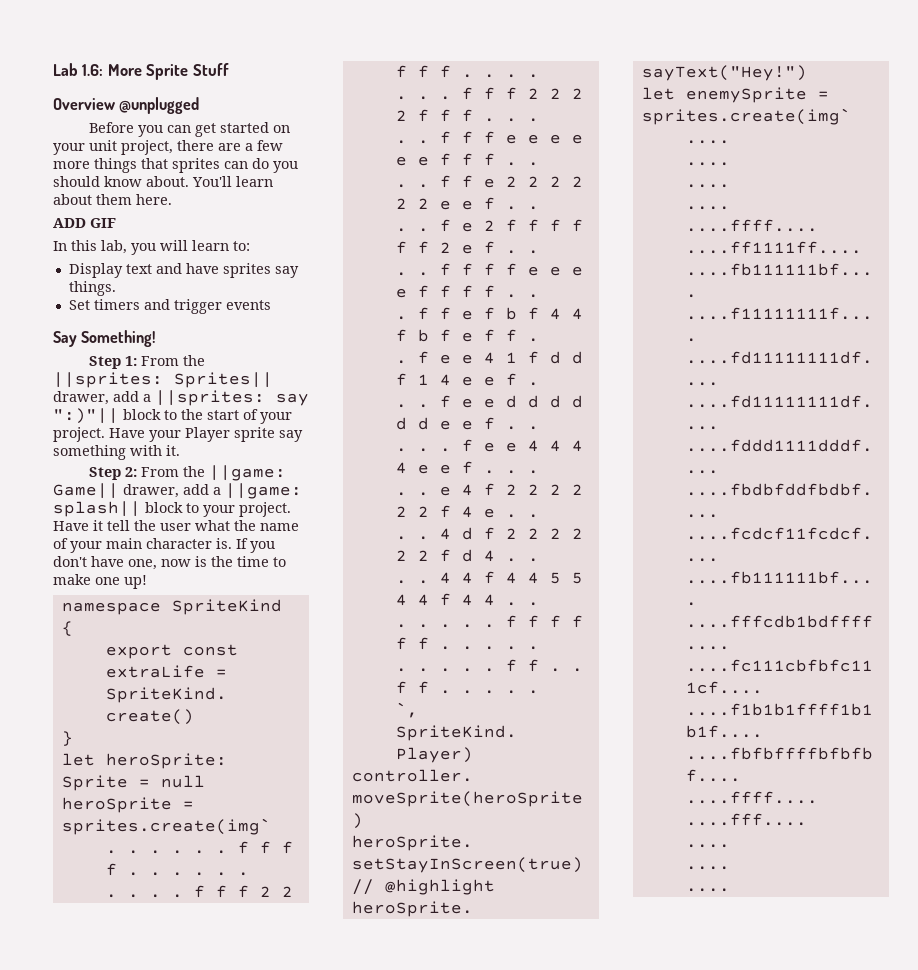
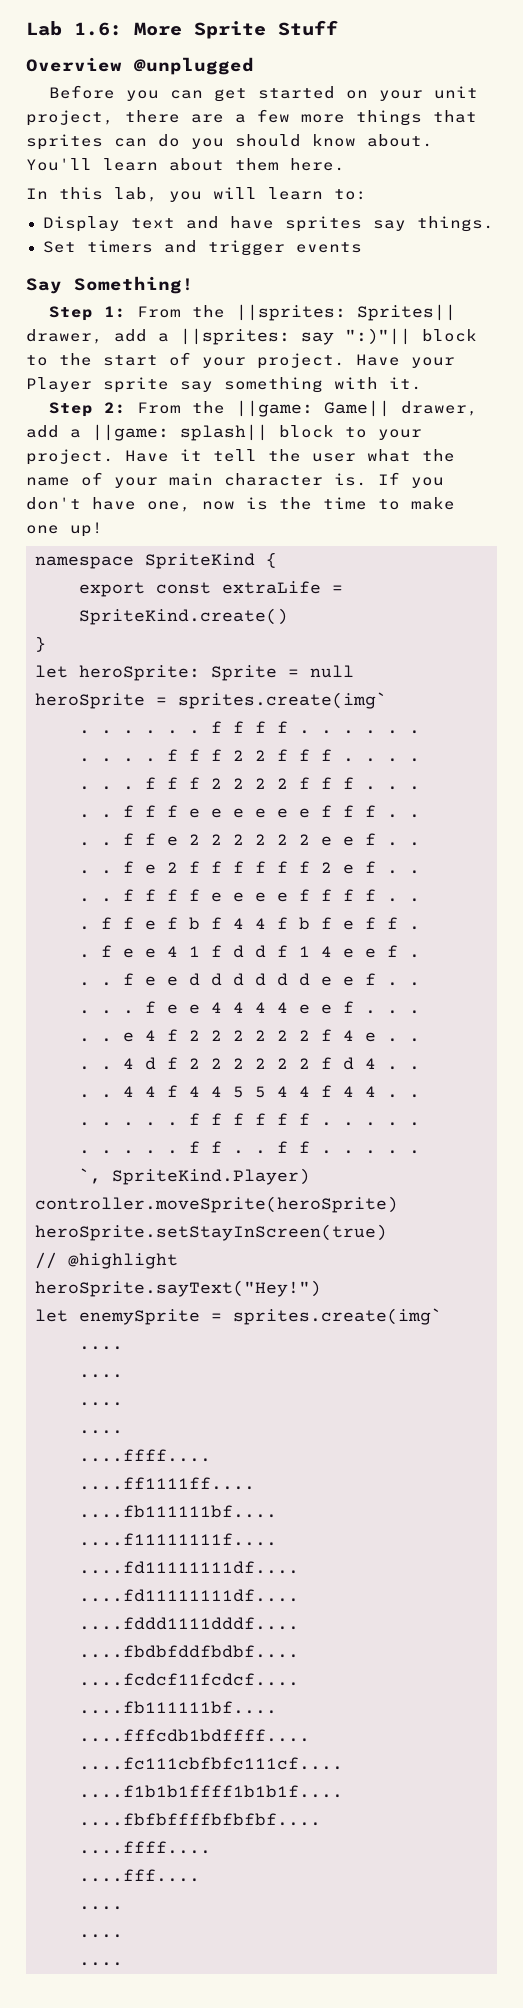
- ADD GIF

